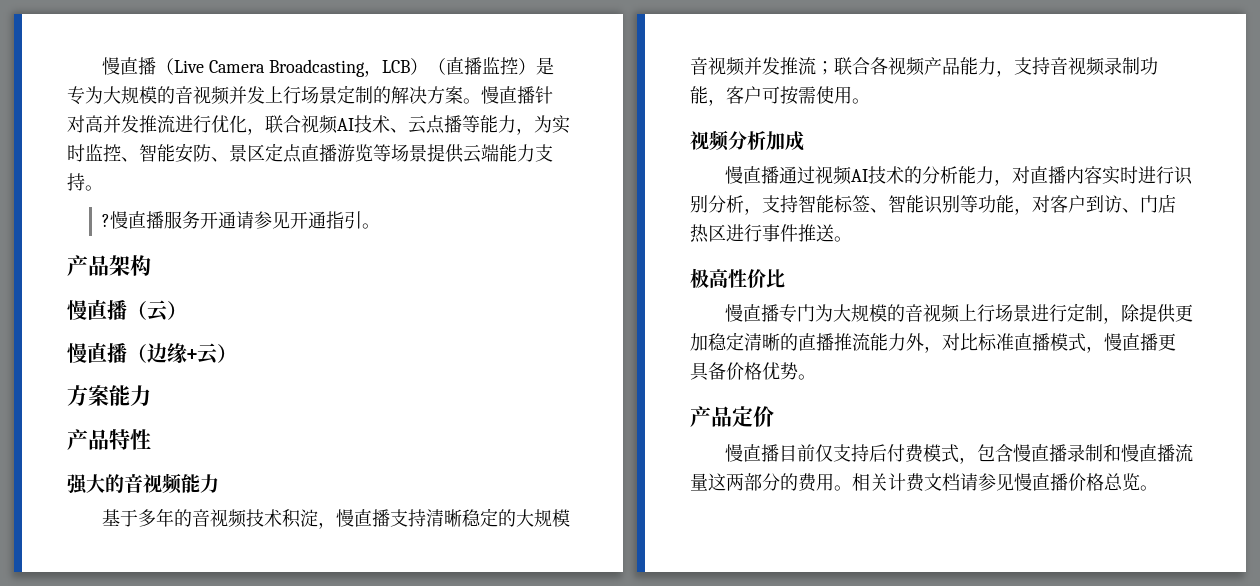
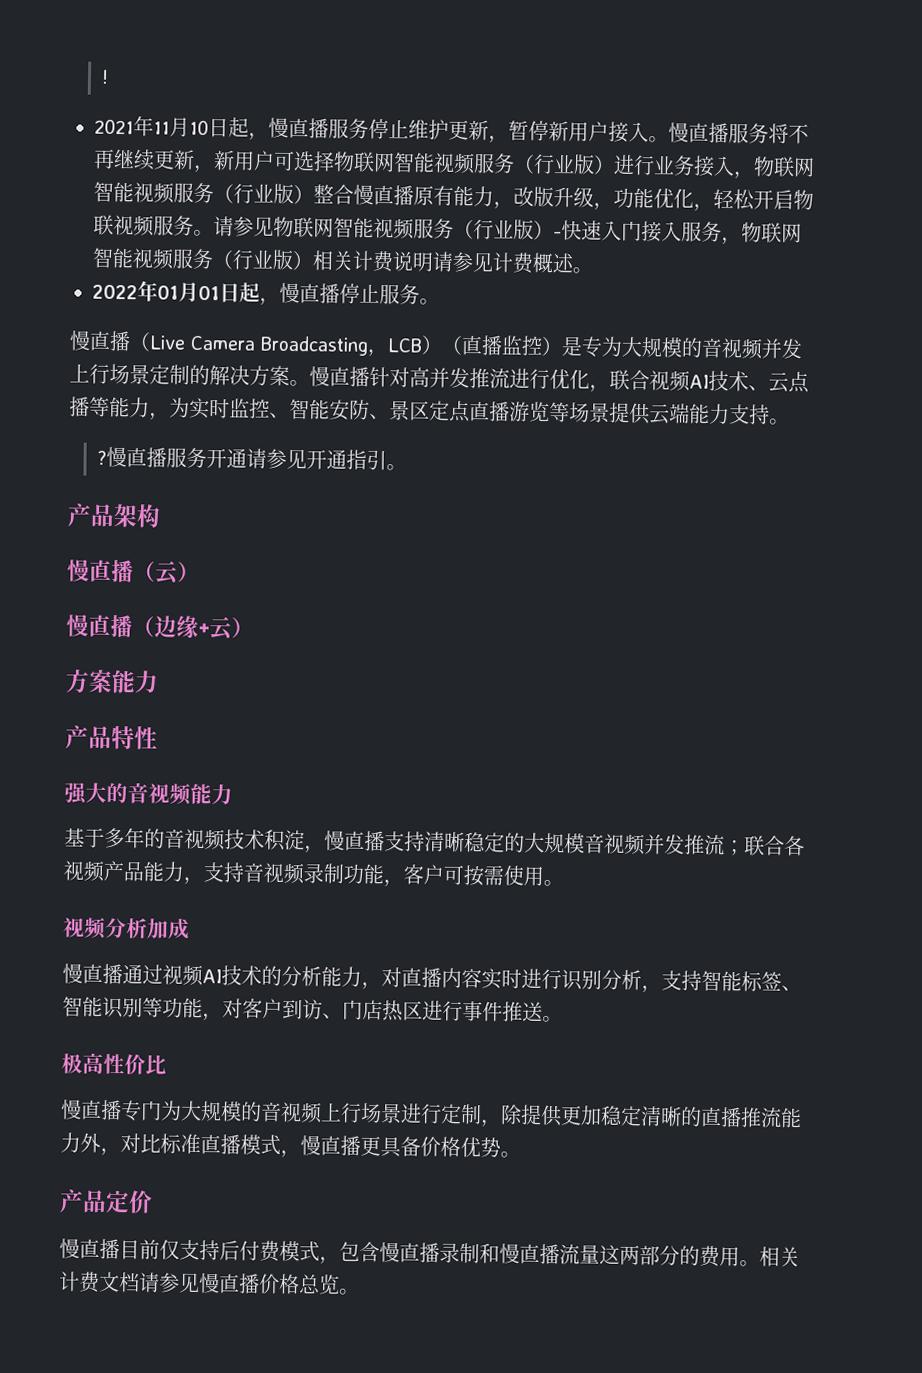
+ !
+ 2021年11月10日起，慢直播服务停止维护更新，暂停新用户接入。慢直播服务将不再继续更新，新用户可选择物联网智能视频服务（行业版）进行业务接入，物联网智能视频服务（行业版）整合慢直播原有能力，改版升级，功能优化，轻松开启物联视频服务。请参见物联网智能视频服务（行业版）-快速入门接入服务，物联网智能视频服务（行业版）相关计费说明请参见计费概述。
+ 2022年01月01日起，慢直播停止服务。

